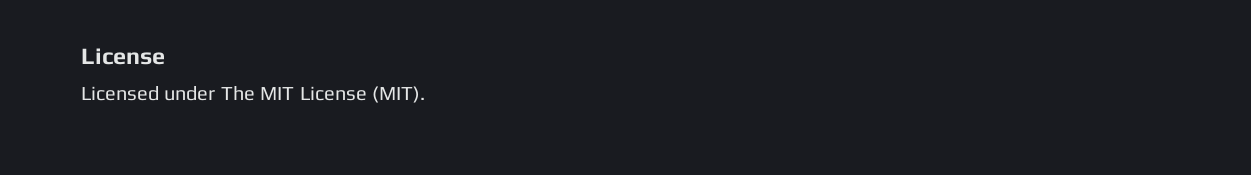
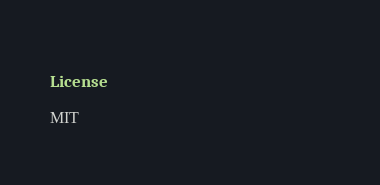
- Licensed under The MIT License (MIT).
+ MIT

